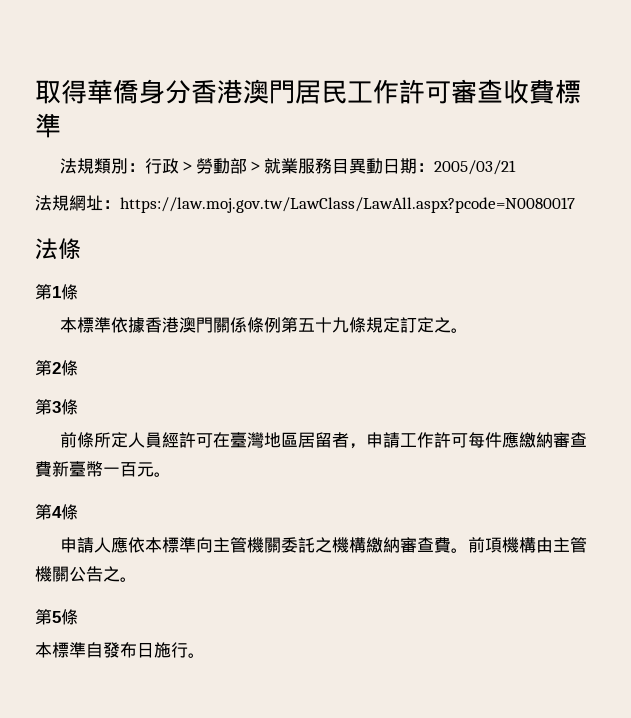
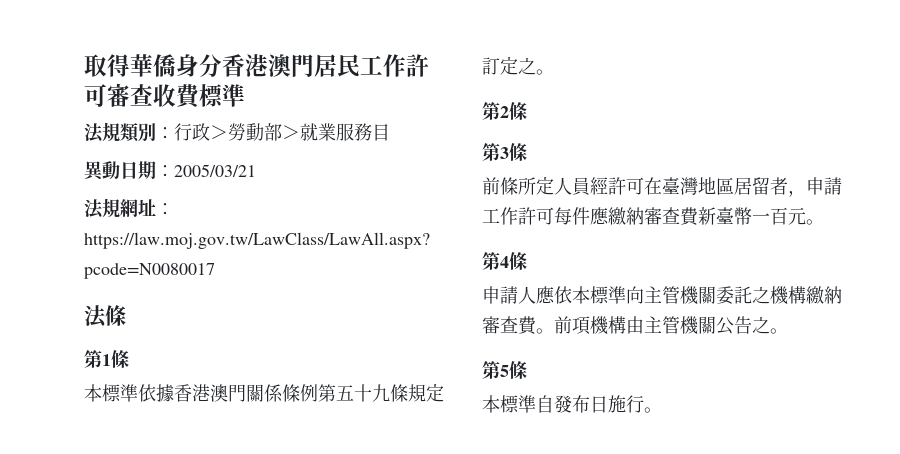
- 法規類別：行政＞勞動部＞就業服務目異動日期：2005/03/21
+ 法規類別：行政＞勞動部＞就業服務目
+ 異動日期：2005/03/21

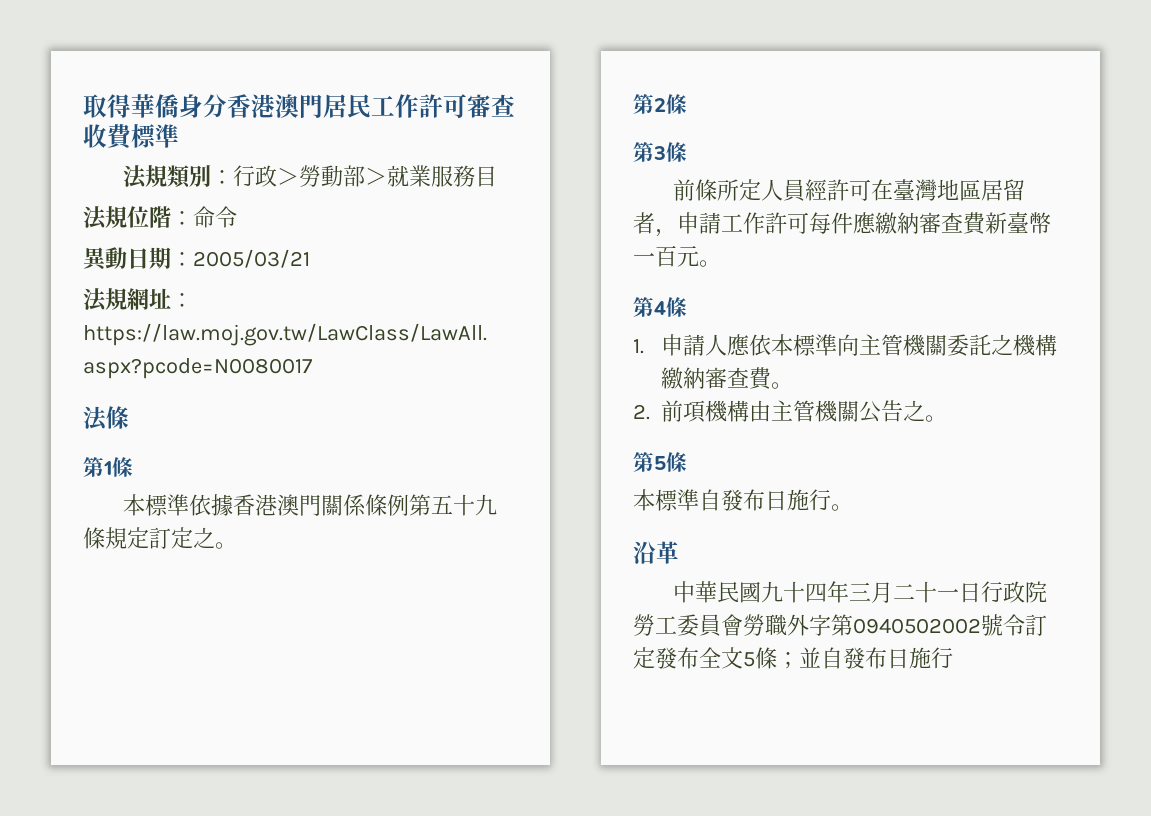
+ 法規位階：命令
- 申請人應依本標準向主管機關委託之機構繳納審查費。前項機構由主管機關公告之。
+ 1.申請人應依本標準向主管機關委託之機構繳納審查費。
+ 2.前項機構由主管機關公告之。
+ 沿革
+ 中華民國九十四年三月二十一日行政院勞工委員會勞職外字第0940502002號令訂定發布全文5條；並自發布日施行

